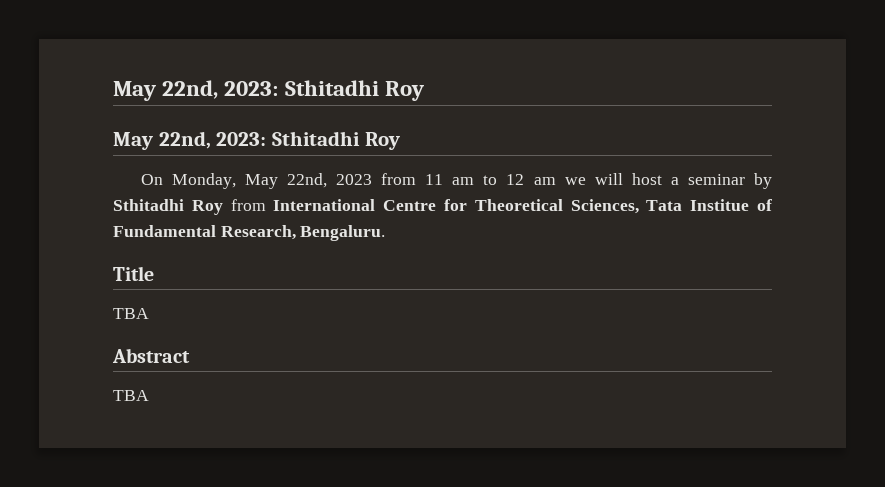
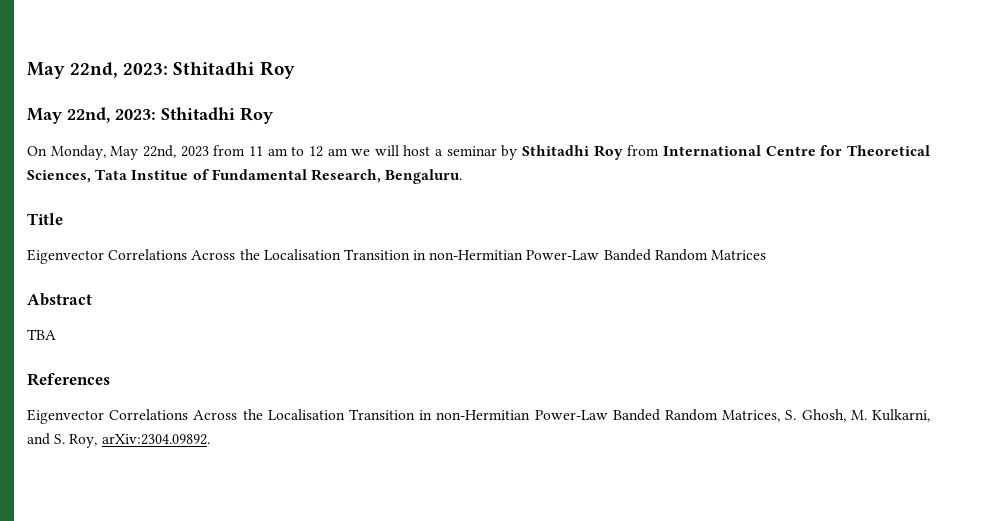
  Title
- TBA
+ Eigenvector Correlations Across the Localisation Transition in non-Hermitian Power-Law Banded Random Matrices
  Abstract
  TBA
+ References
+ Eigenvector Correlations Across the Localisation Transition in non-Hermitian Power-Law Banded Random Matrices, S. Ghosh, M. Kulkarni, and S. Roy, arXiv:2304.09892.

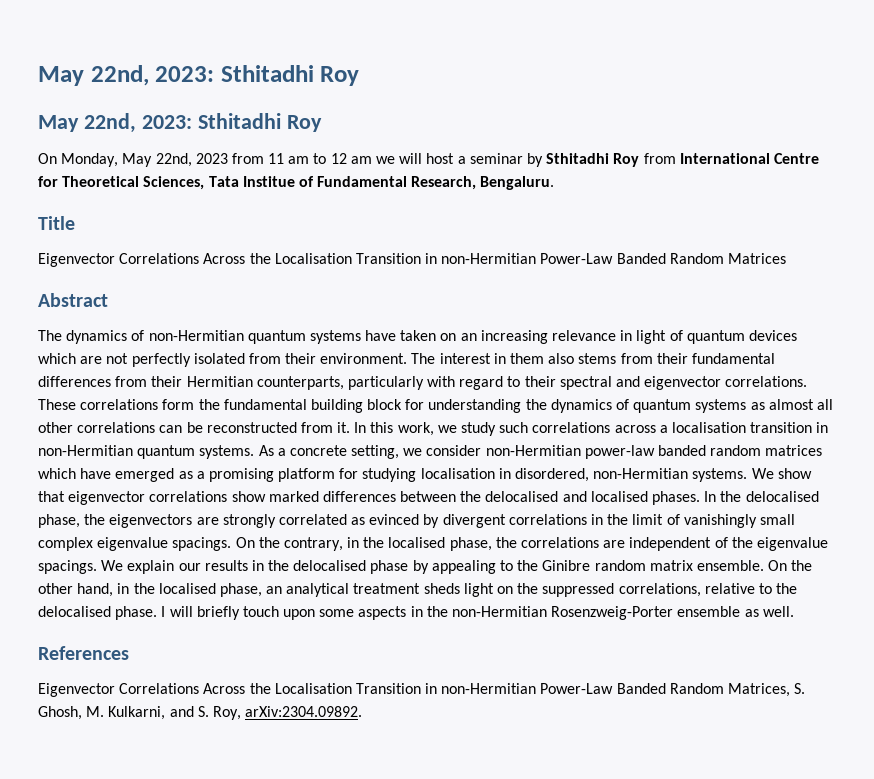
- TBA
+ The dynamics of non-Hermitian quantum systems have taken on an increasing relevance in light of quantum devices which are not perfectly isolated from their environment. The interest in them also stems from their fundamental differences from their Hermitian counterparts, particularly with regard to their spectral and eigenvector correlations. These correlations form the fundamental building block for understanding the dynamics of quantum systems as almost all other correlations can be reconstructed from it. In this work, we study such correlations across a localisation transition in non-Hermitian quantum systems. As a concrete setting, we consider non-Hermitian power-law banded random matrices which have emerged as a promising platform for studying localisation in disordered, non-Hermitian systems. We show that eigenvector correlations show marked differences between the delocalised and localised phases. In the delocalised phase, the eigenvectors are strongly correlated as evinced by divergent correlations in the limit of vanishingly small complex eigenvalue spacings. On the contrary, in the localised phase, the correlations are independent of the eigenvalue spacings. We explain our results in the delocalised phase by appealing to the Ginibre random matrix ensemble. On the other hand, in the localised phase, an analytical treatment sheds light on the suppressed correlations, relative to the delocalised phase. I will briefly touch upon some aspects in the non-Hermitian Rosenzweig-Porter ensemble as well.

